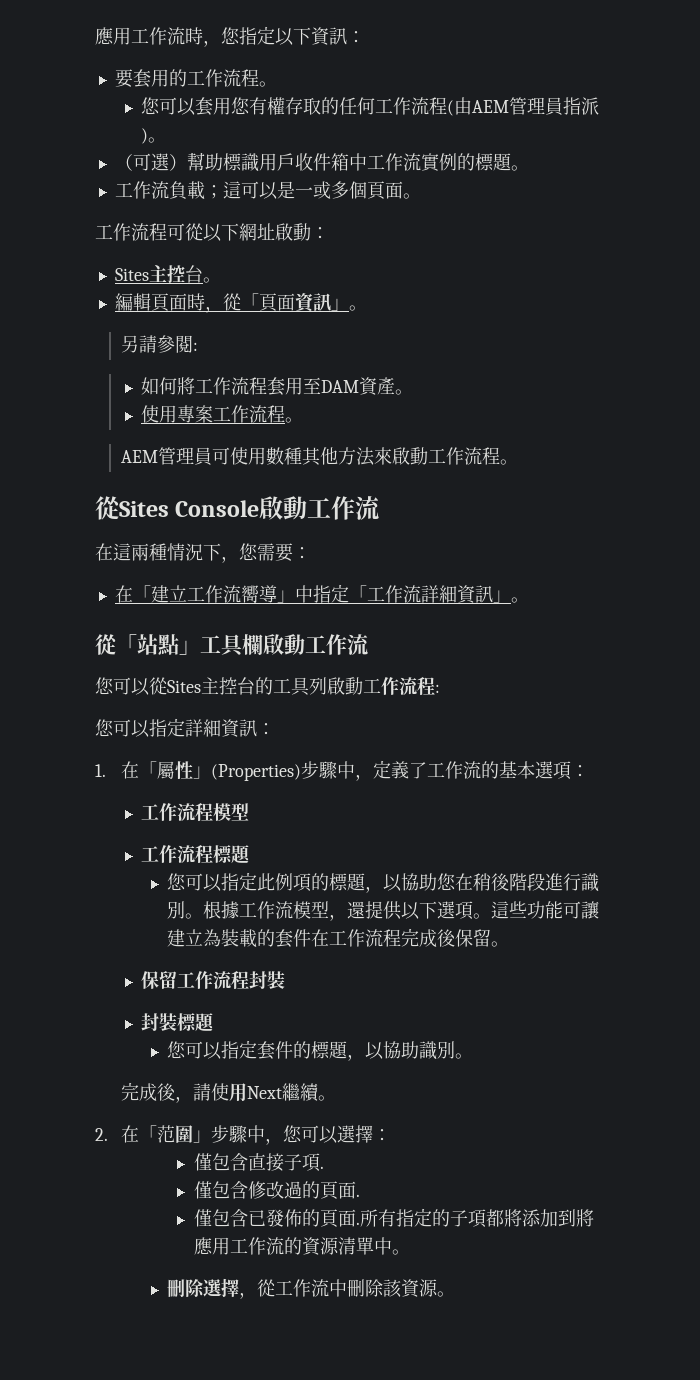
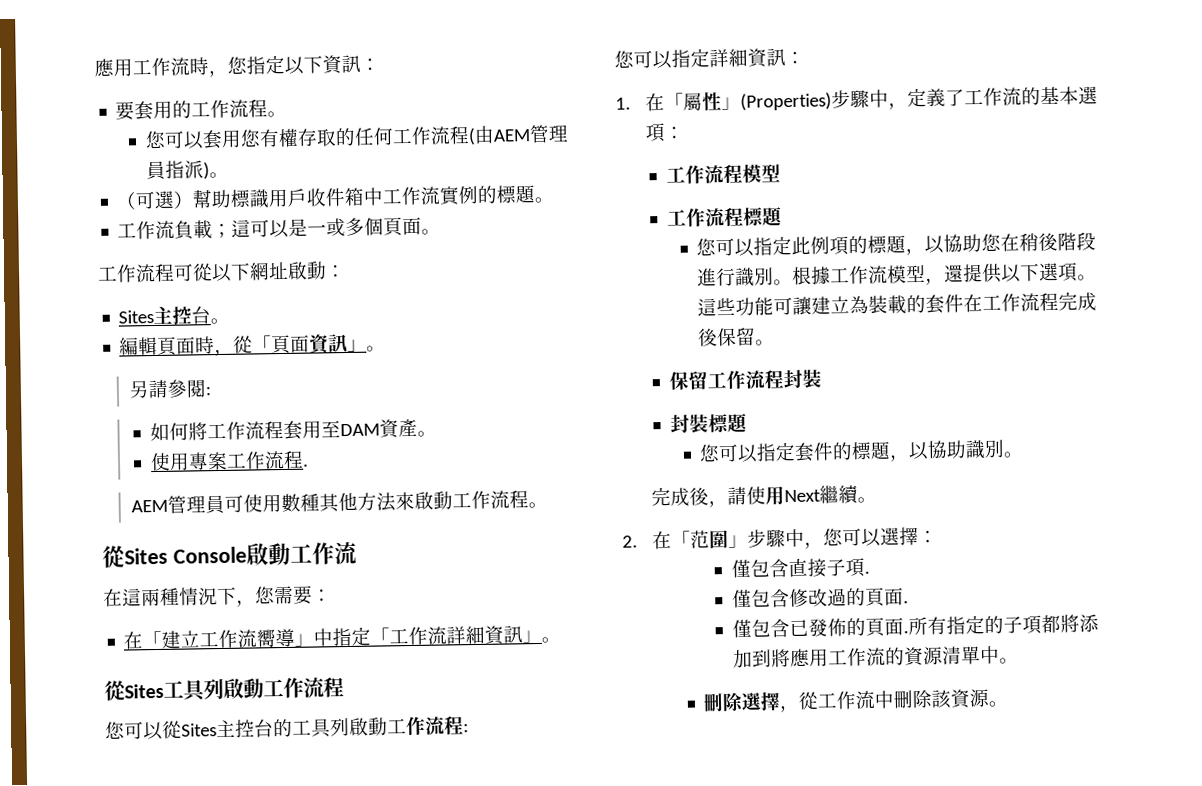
- 使用專案工作流程。
+ 使用專案工作流程.
- 從「站點」工具欄啟動工作流
+ 從Sites工具列啟動工作流程

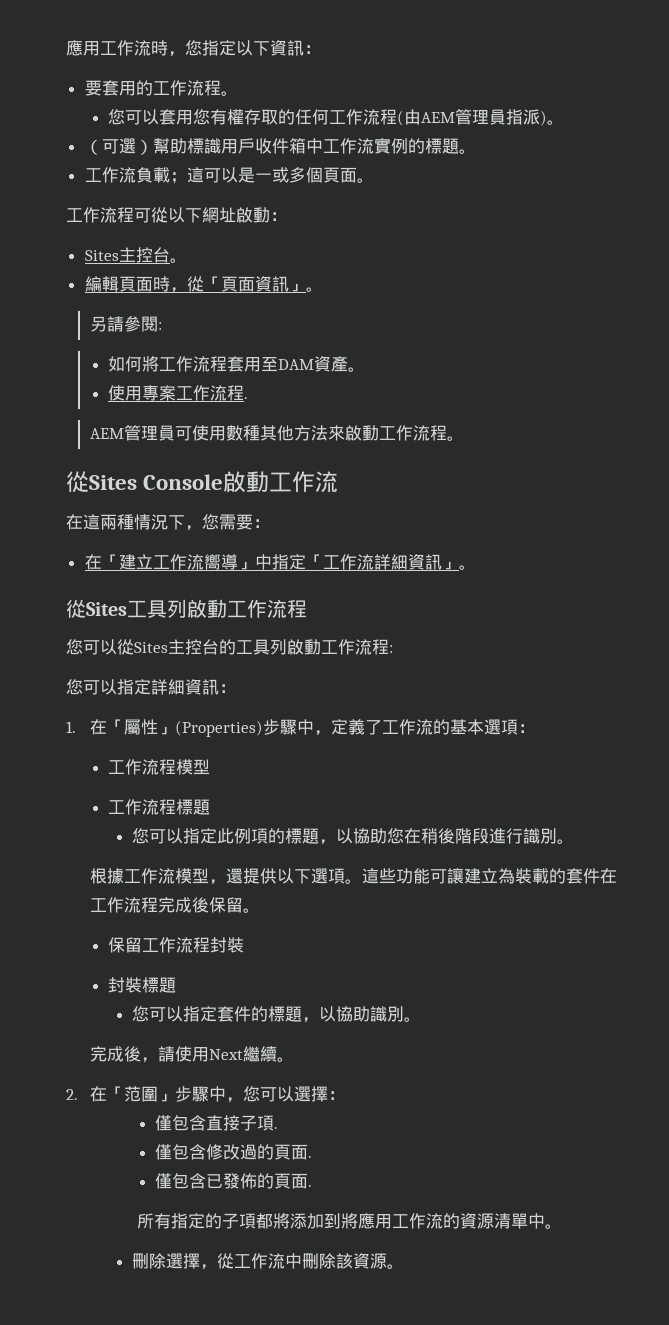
- 您可以指定此例項的標題，以協助您在稍後階段進行識別。根據工作流模型，還提供以下選項。
+ 您可以指定此例項的標題，以協助您在稍後階段進行識別。
+ 根據工作流模型，還提供以下選項。
- 僅包含已發佈的頁面.所有指定的子項都將添加到將應用工作流的資源清單中。
+ 僅包含已發佈的頁面.
+ 所有指定的子項都將添加到將應用工作流的資源清單中。

